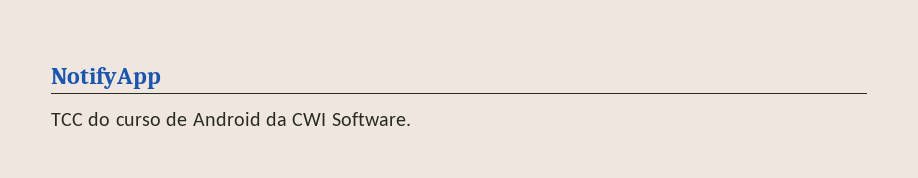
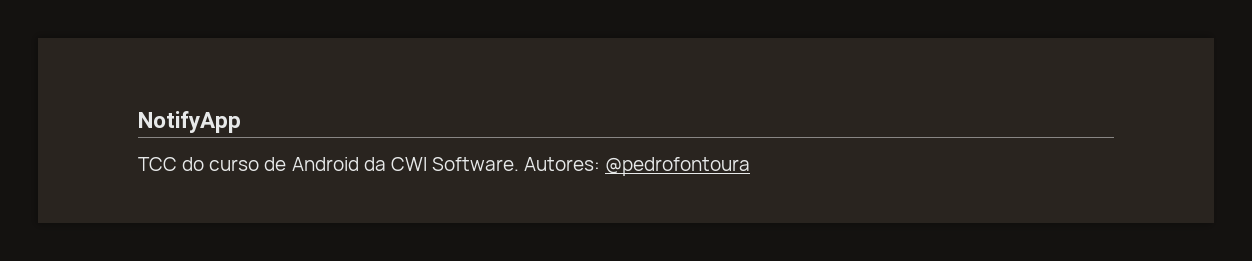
+ Autores: @pedrofontoura

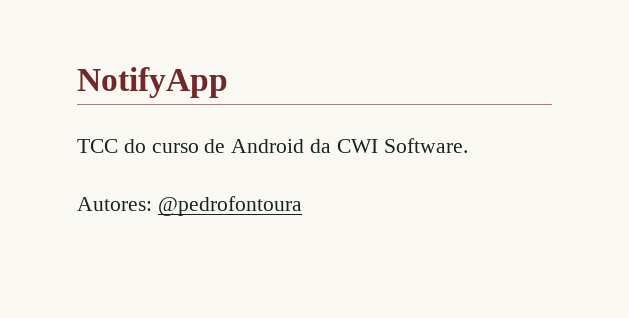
- TCC do curso de Android da CWI Software. Autores: @pedrofontoura
+ TCC do curso de Android da CWI Software.
+ Autores: @pedrofontoura

